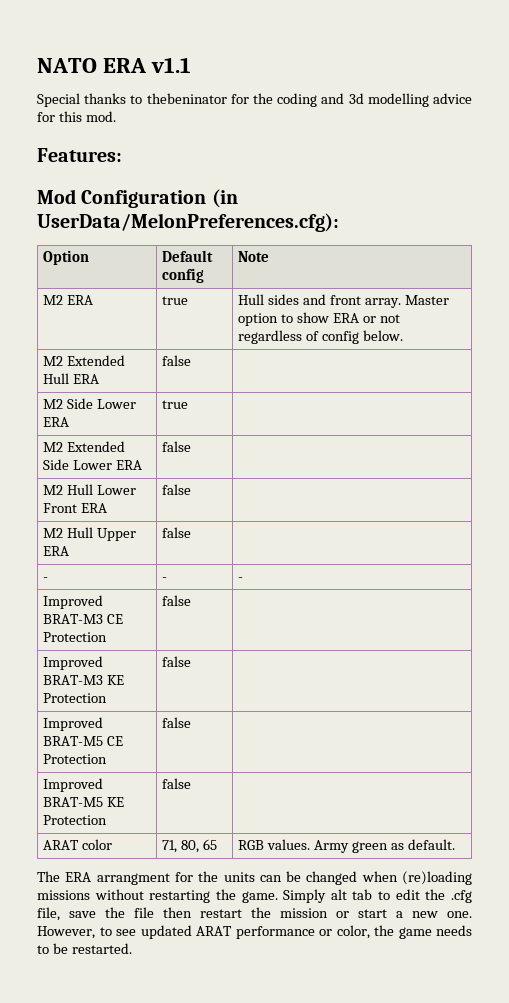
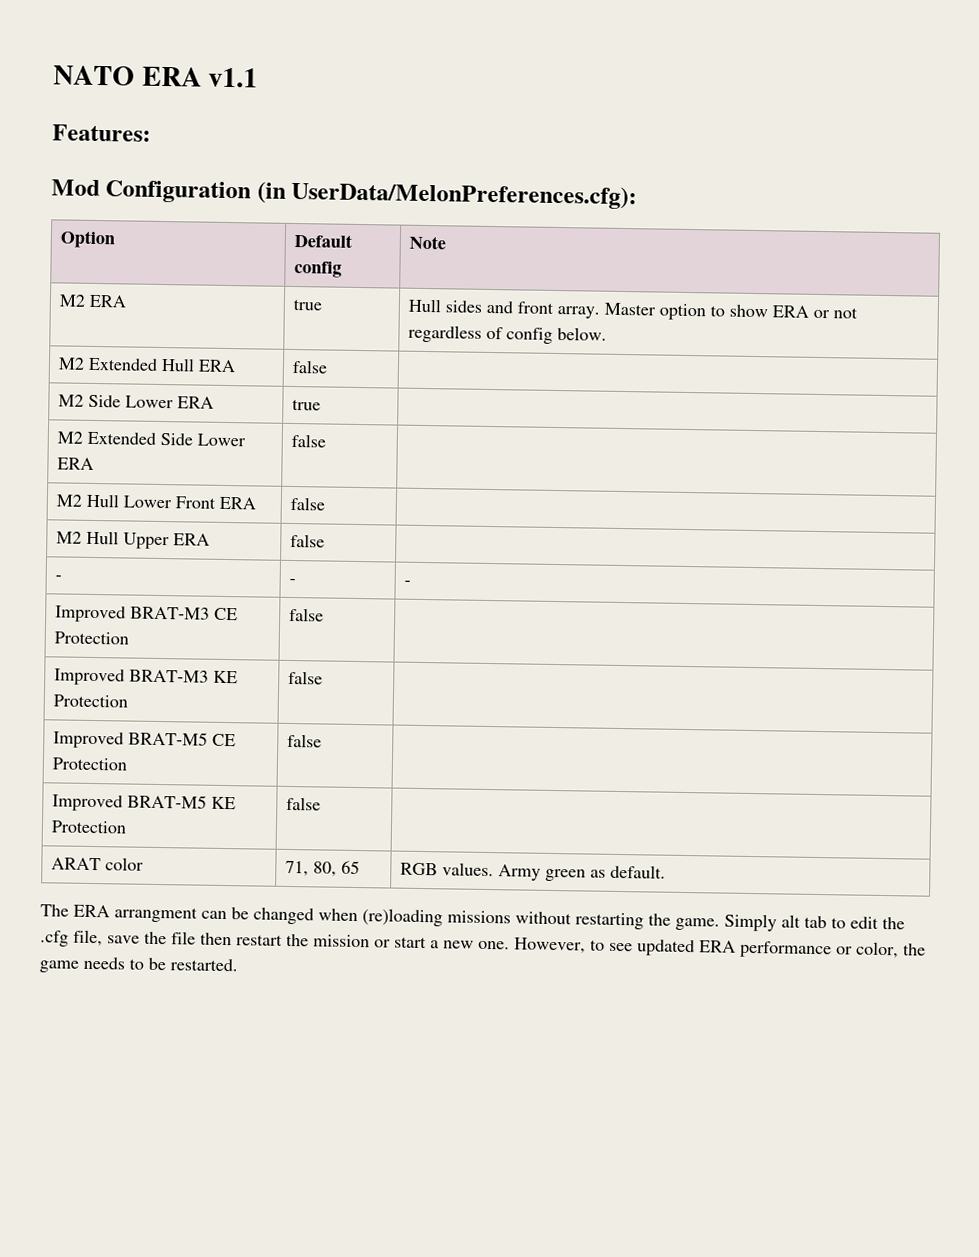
- Special thanks to thebeninator for the coding and 3d modelling advice for this mod.
- The ERA arrangment for the units can be changed when (re)loading missions without restarting the game.
+ The ERA arrangment can be changed when (re)loading missions without restarting the game.
- However, to see updated ARAT performance or color, the game needs to be restarted.
+ However, to see updated ERA performance or color, the game needs to be restarted.

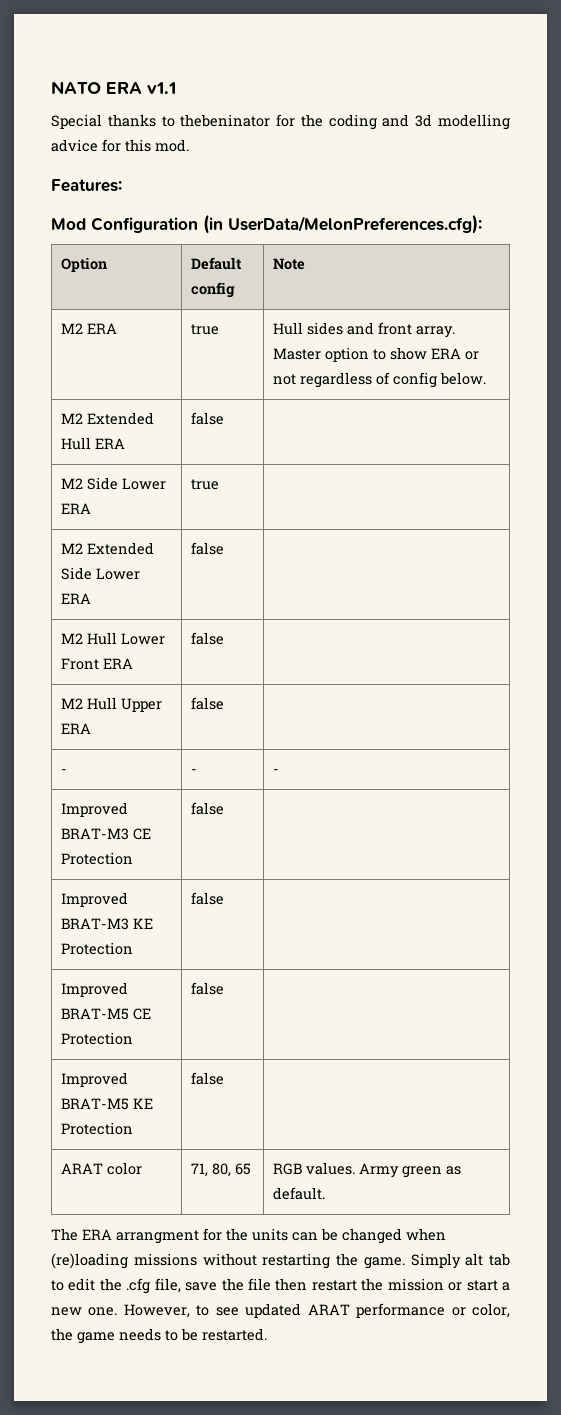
+ Special thanks to thebeninator for the coding and 3d modelling advice for this mod.
- The ERA arrangment can be changed when (re)loading missions without restarting the game.
+ The ERA arrangment for the units can be changed when (re)loading missions without restarting the game.
- However, to see updated ERA performance or color, the game needs to be restarted.
+ However, to see updated ARAT performance or color, the game needs to be restarted.

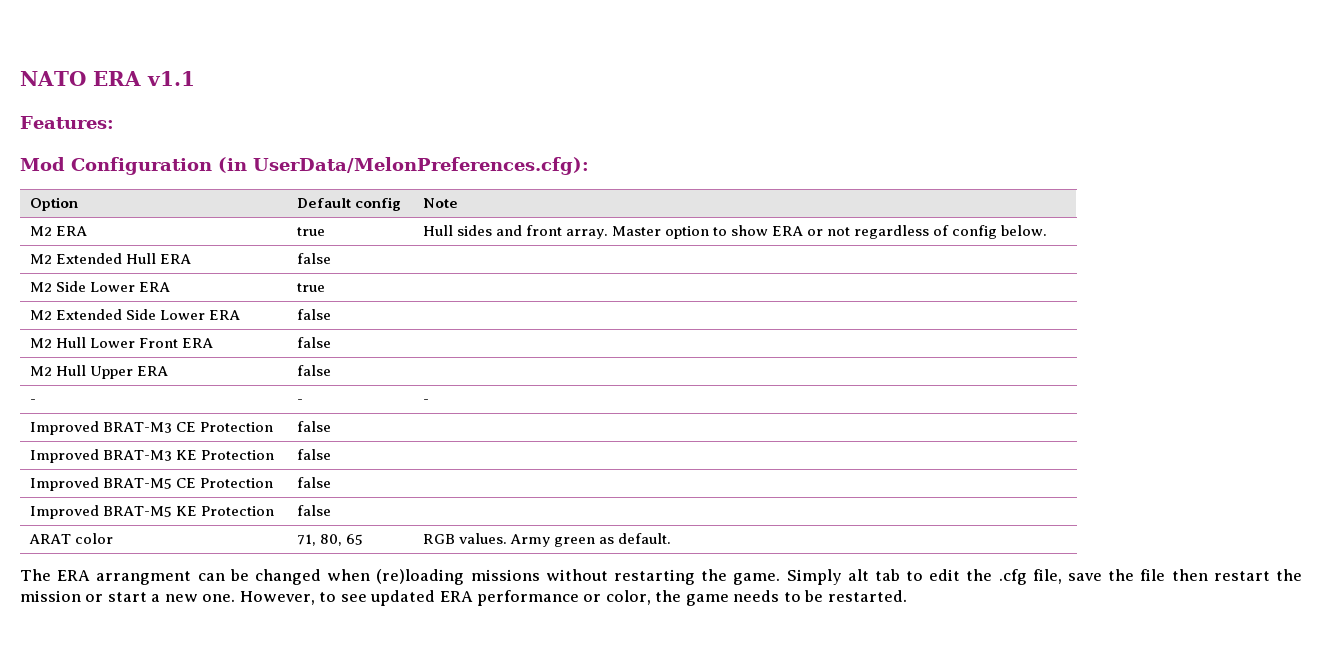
- Special thanks to thebeninator for the coding and 3d modelling advice for this mod.
- The ERA arrangment for the units can be changed when (re)loading missions without restarting the game.
+ The ERA arrangment can be changed when (re)loading missions without restarting the game.
- However, to see updated ARAT performance or color, the game needs to be restarted.
+ However, to see updated ERA performance or color, the game needs to be restarted.

